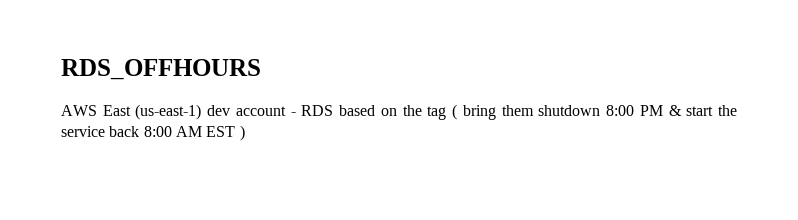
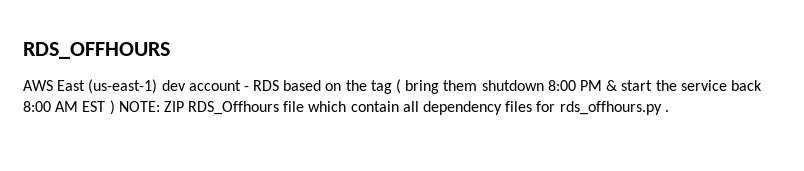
- AWS East (us-east-1) dev account - RDS based on the tag ( bring them shutdown 8:00 PM & start the service back 8:00 AM EST )
+ AWS East (us-east-1) dev account - RDS based on the tag ( bring them shutdown 8:00 PM & start the service back 8:00 AM EST ) NOTE: ZIP RDS_Offhours file which contain all dependency files for rds_offhours.py .

